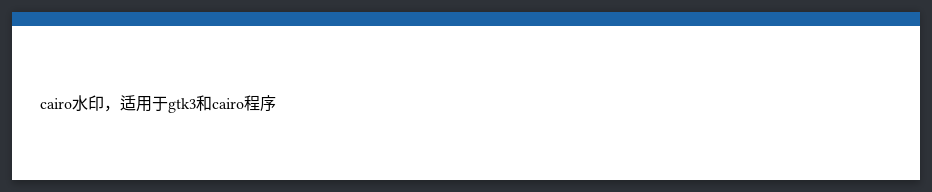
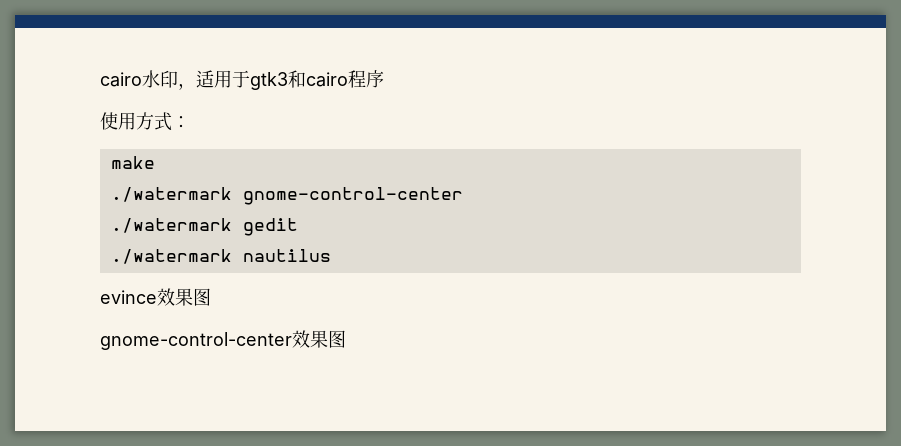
+ 使用方式：
+ make
+ ./watermark gnome-control-center
+ ./watermark gedit
+ ./watermark nautilus
+ evince效果图
+ gnome-control-center效果图

